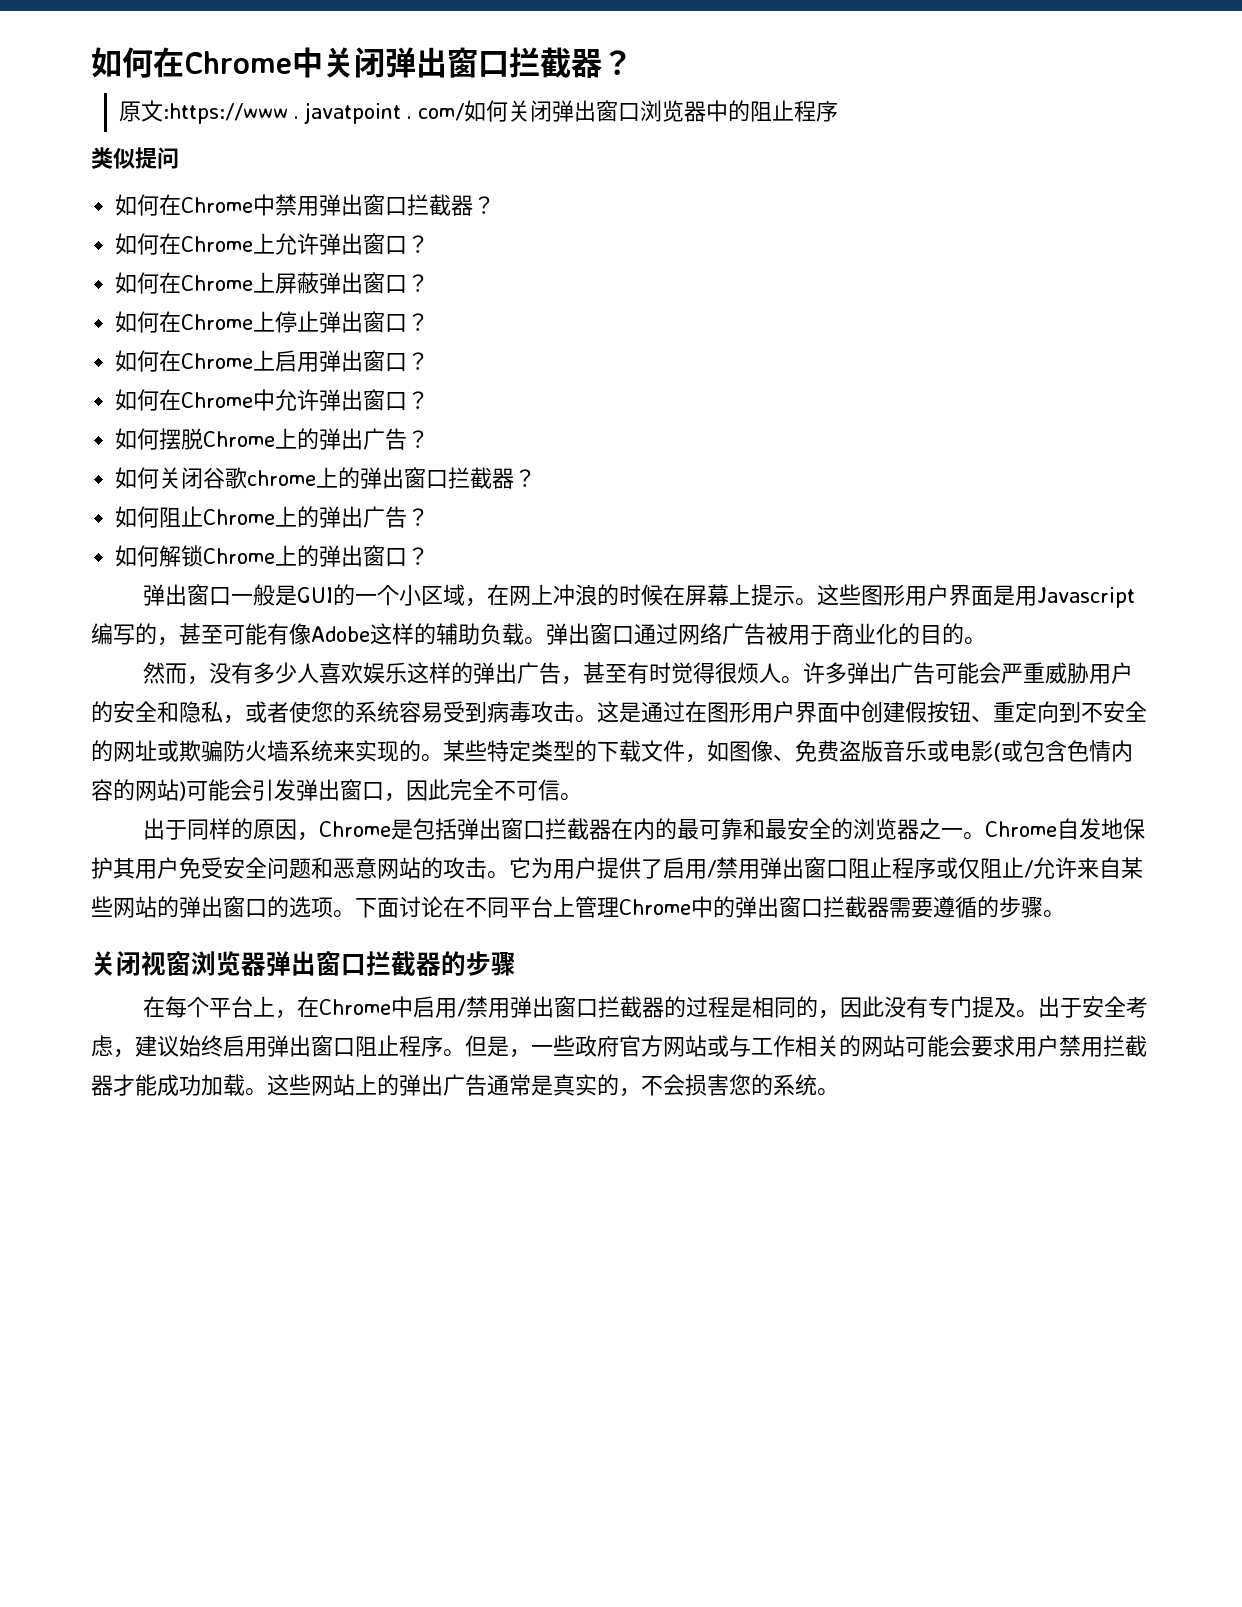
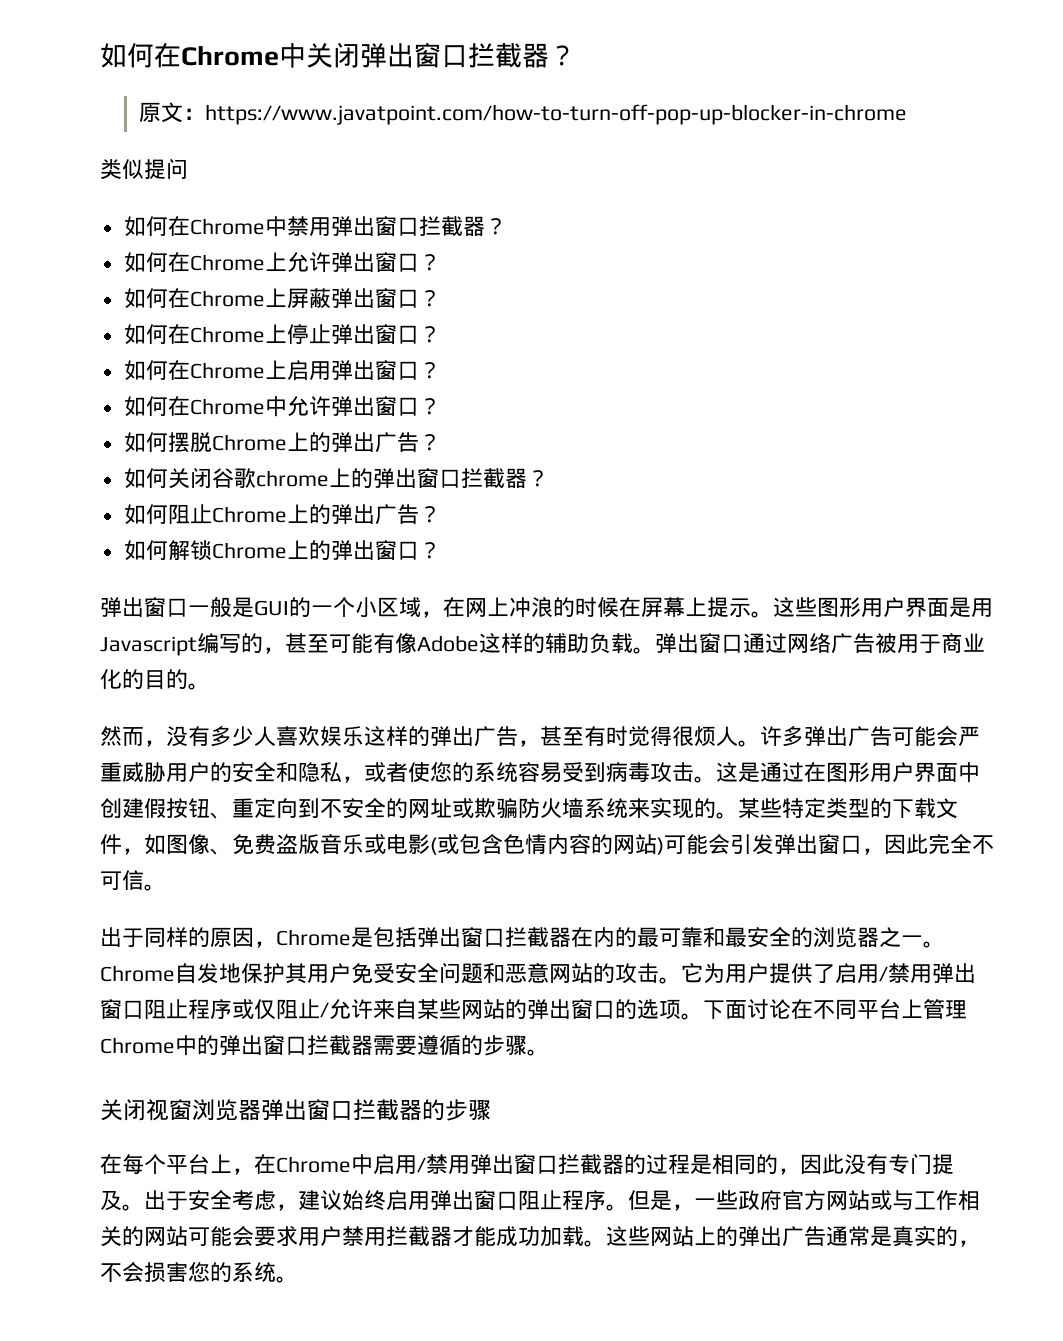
- 原文:https://www . javatpoint . com/如何关闭弹出窗口浏览器中的阻止程序
+ 原文：https://www.javatpoint.com/how-to-turn-off-pop-up-blocker-in-chrome

